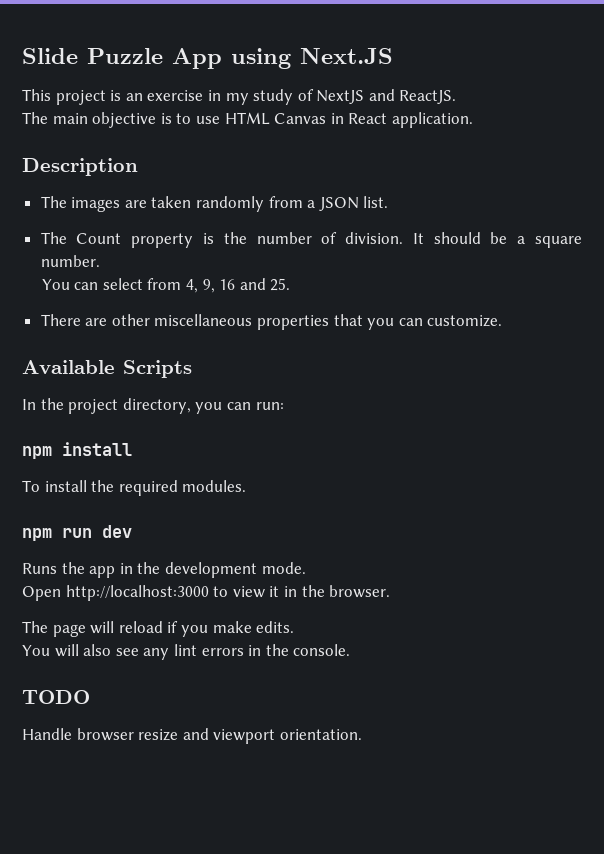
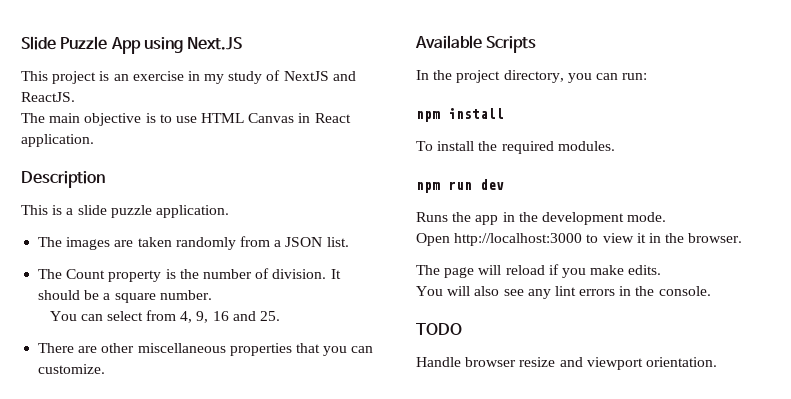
+ This is a slide puzzle application.

